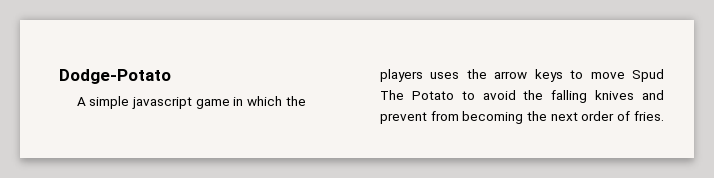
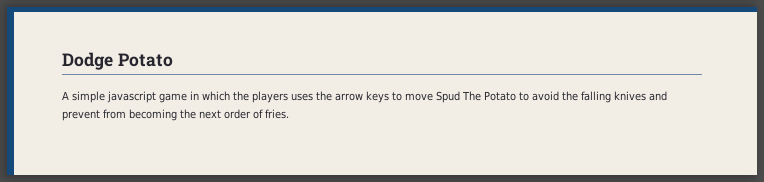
- Dodge-Potato
+ Dodge Potato

